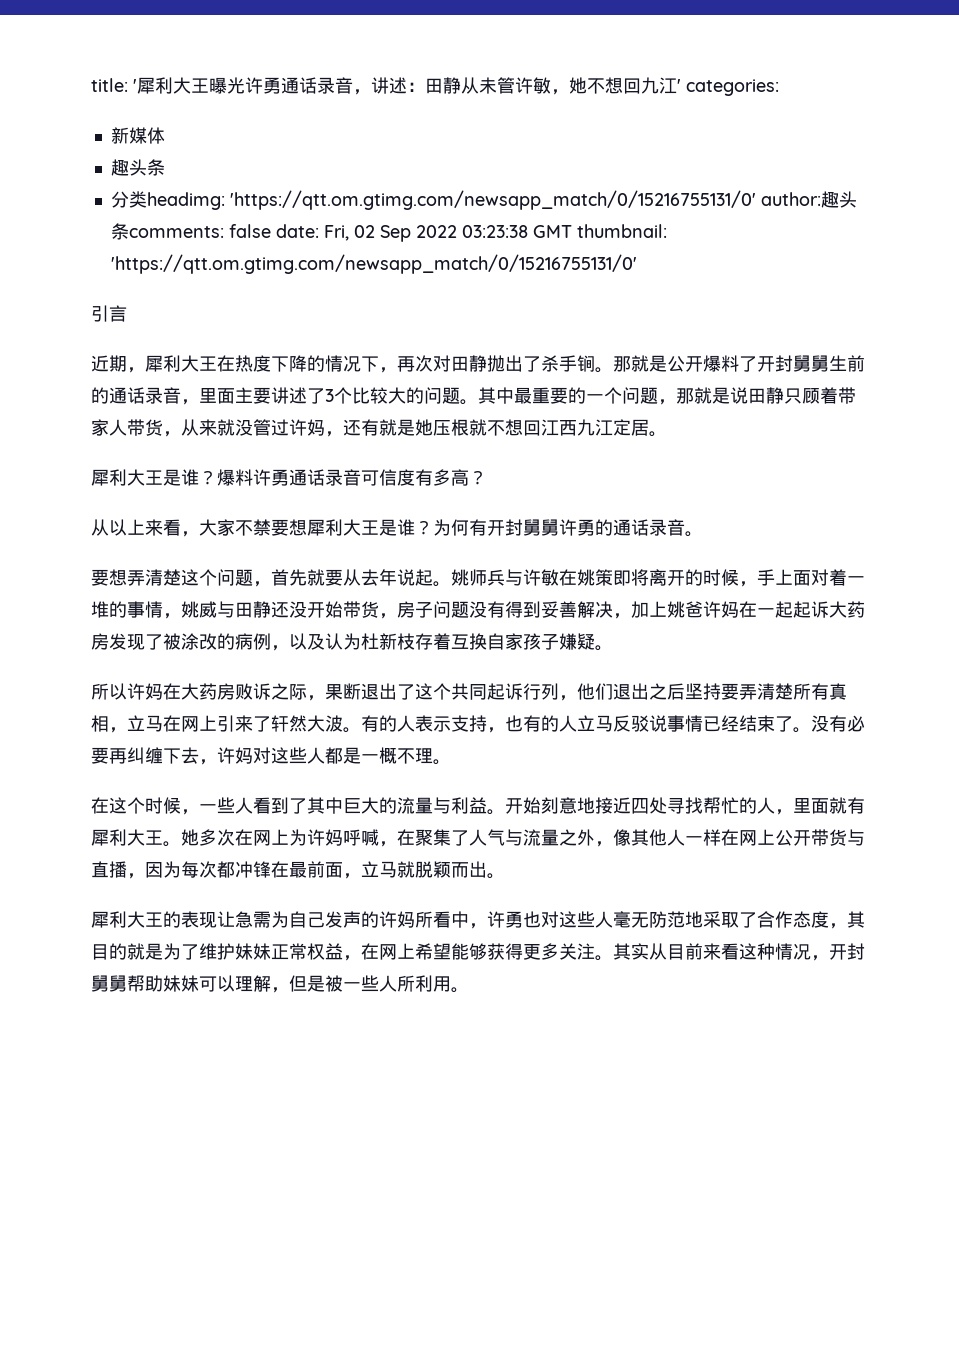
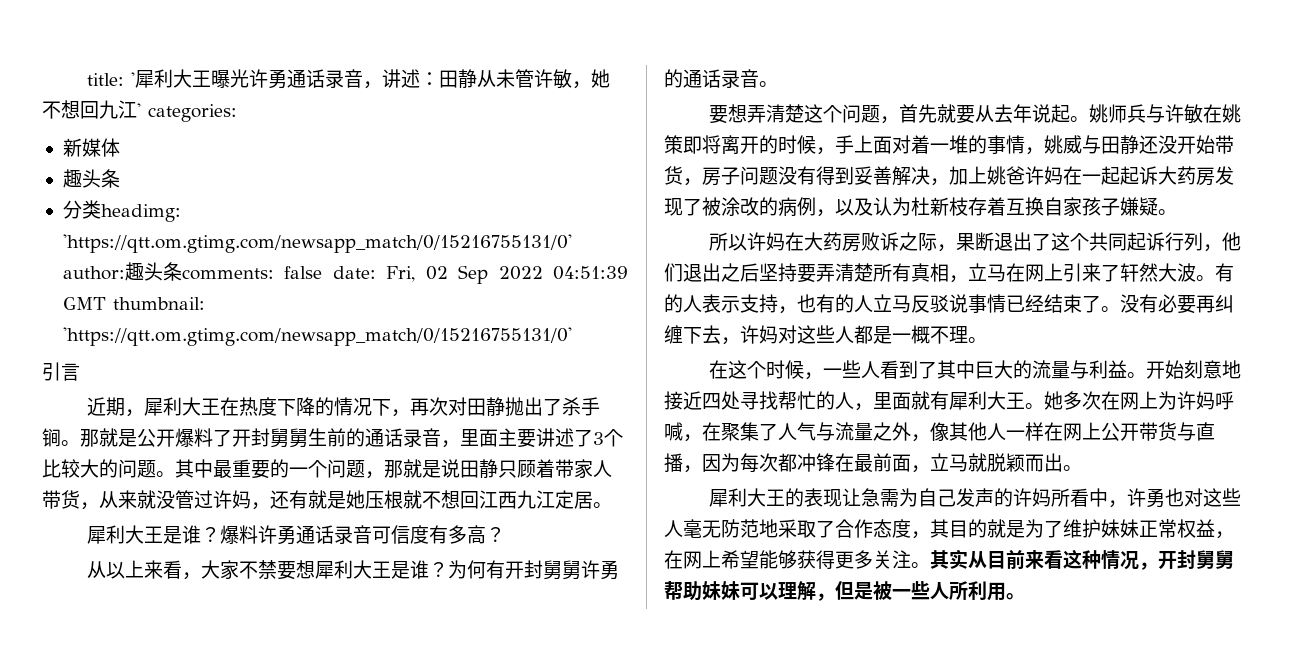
- 分类headimg: 'https://qtt.om.gtimg.com/newsapp_match/0/15216755131/0' author:趣头条comments: false date: Fri, 02 Sep 2022 03:23:38 GMT thumbnail: 'https://qtt.om.gtimg.com/newsapp_match/0/15216755131/0'
+ 分类headimg: 'https://qtt.om.gtimg.com/newsapp_match/0/15216755131/0' author:趣头条comments: false date: Fri, 02 Sep 2022 04:51:39 GMT thumbnail: 'https://qtt.om.gtimg.com/newsapp_match/0/15216755131/0'

